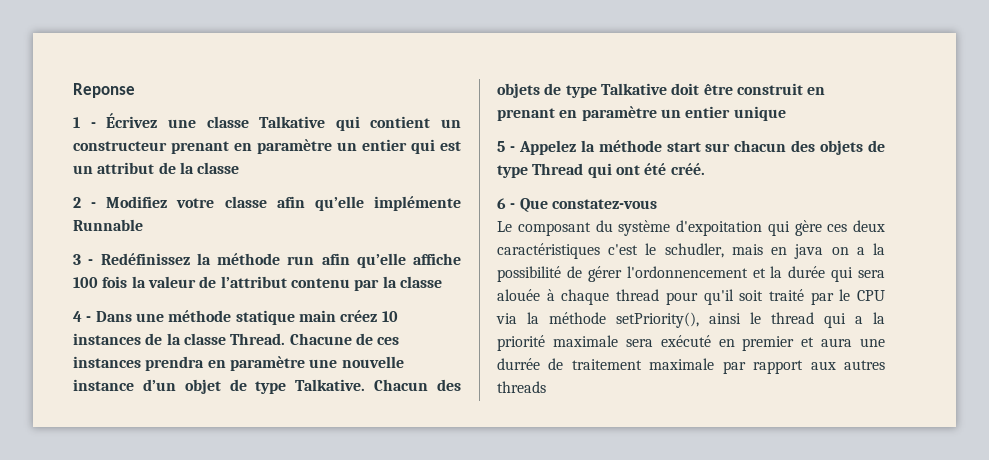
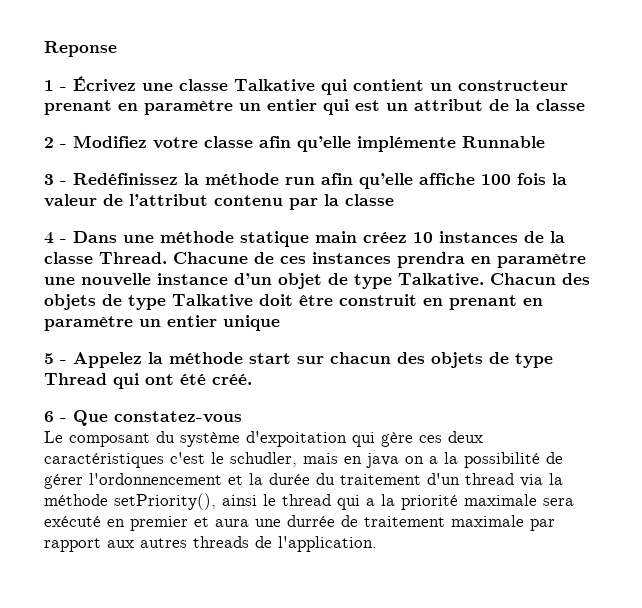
- Le composant du système d'expoitation qui gère ces deux caractéristiques c'est le schudler, mais en java on a la possibilité de gérer l'ordonnencement et la durée qui sera alouée à chaque thread pour qu'il soit traité par le CPU via la méthode setPriority(), ainsi le thread qui a la priorité maximale sera exécuté en premier et aura une durrée de traitement maximale par rapport aux autres threads
+ Le composant du système d'expoitation qui gère ces deux caractéristiques c'est le schudler, mais en java on a la possibilité de gérer l'ordonnencement et la durée du traitement d'un thread via la méthode setPriority(), ainsi le thread qui a la priorité maximale sera exécuté en premier et aura une durrée de traitement maximale par rapport aux autres threads de l'application.

